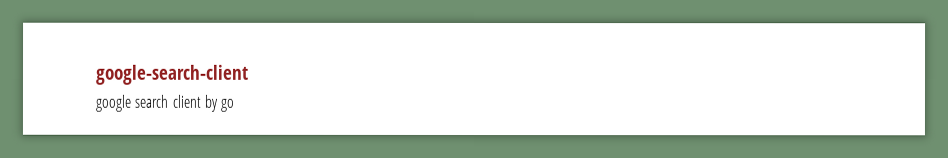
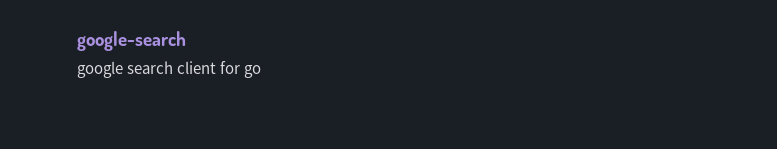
- google-search-client
+ google-search
- google search client by go
+ google search client for go

